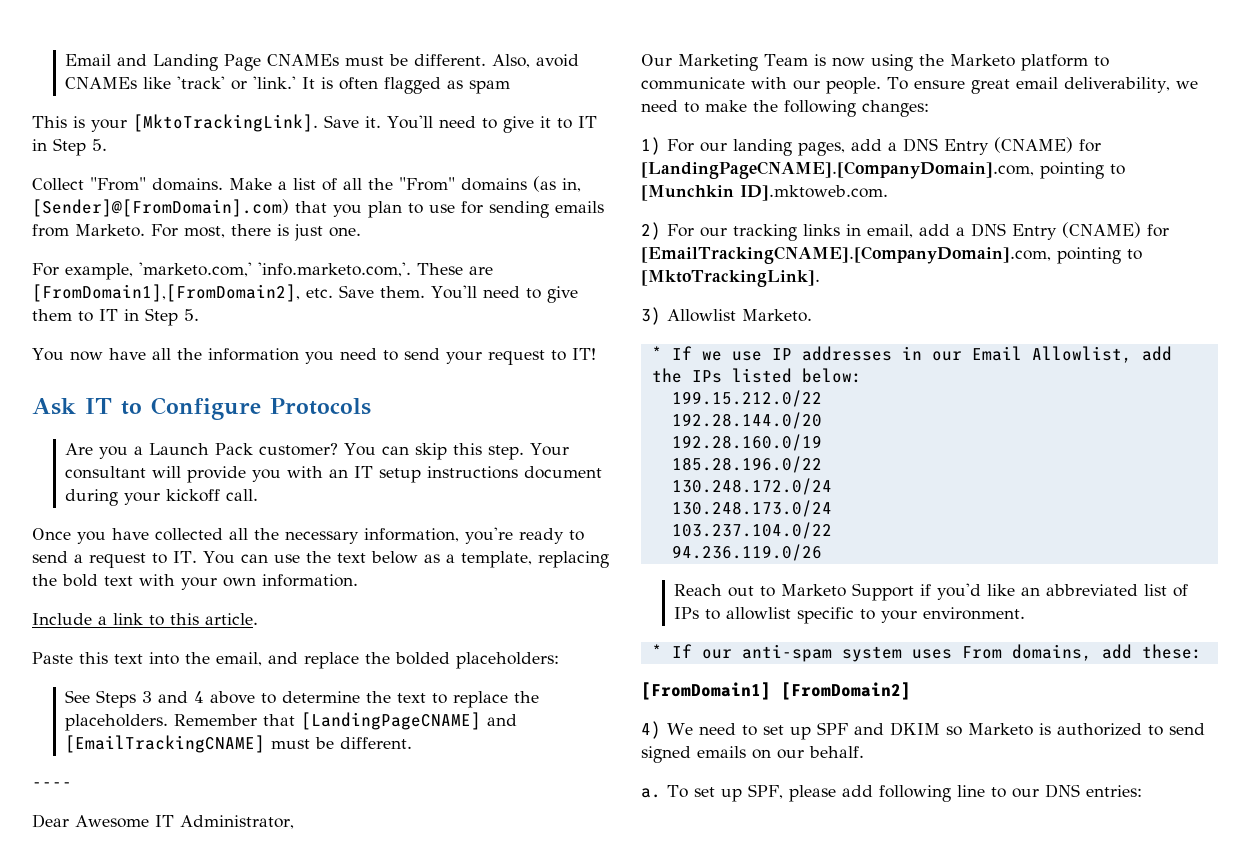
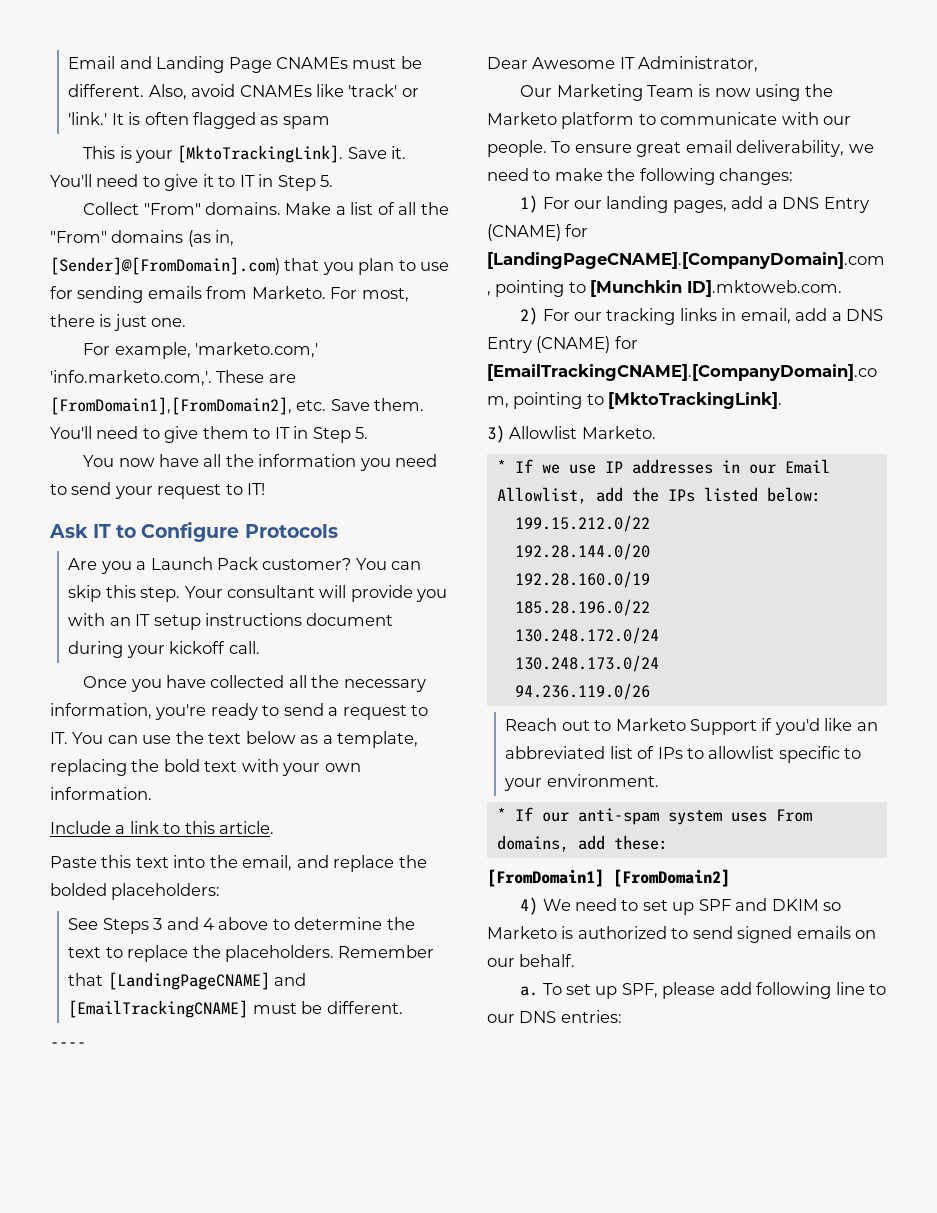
- 103.237.104.0/22

